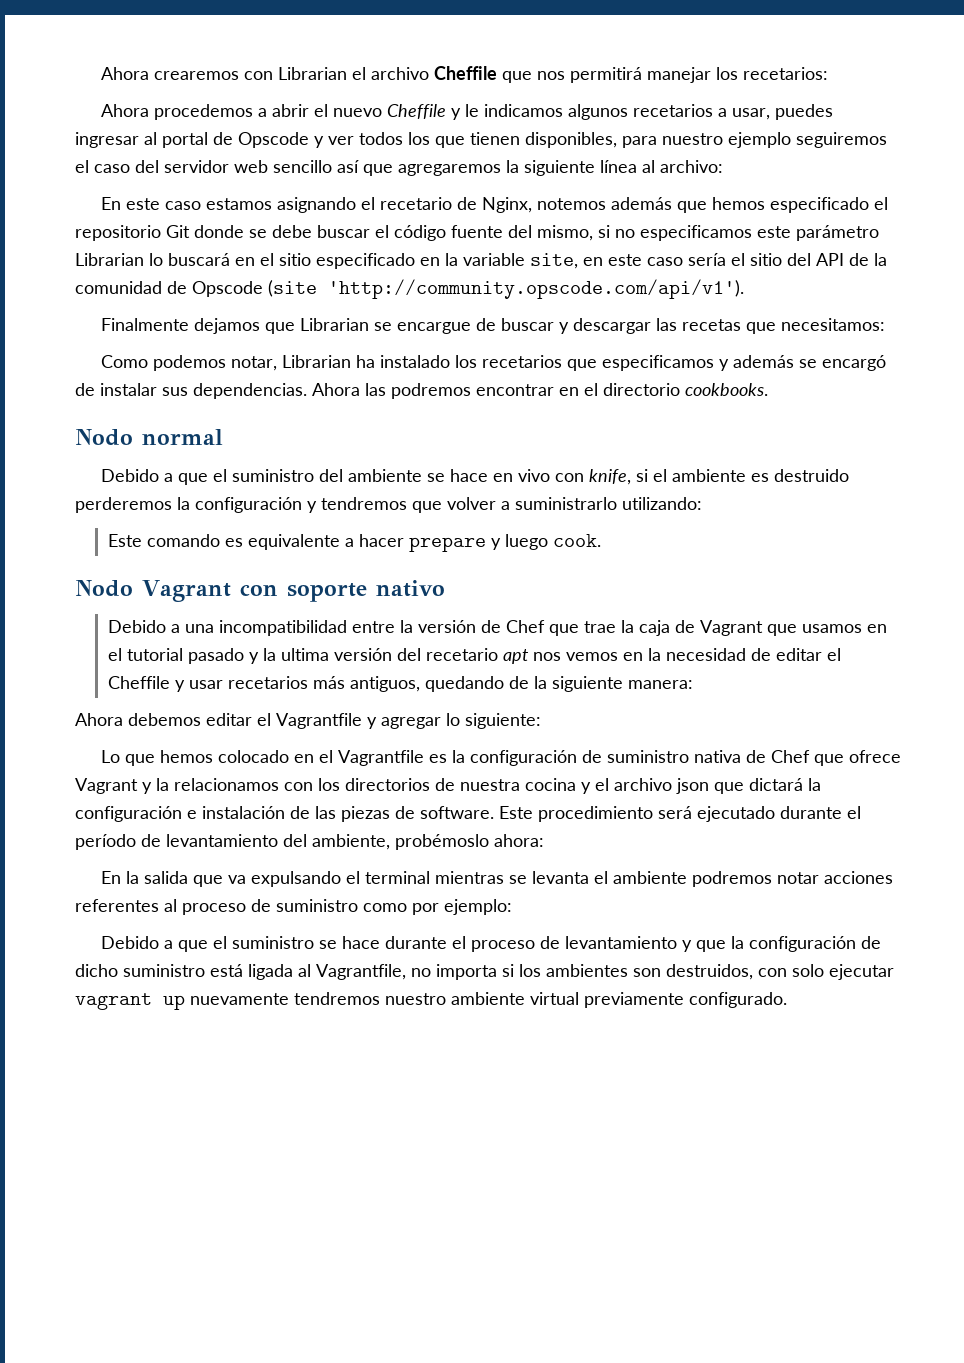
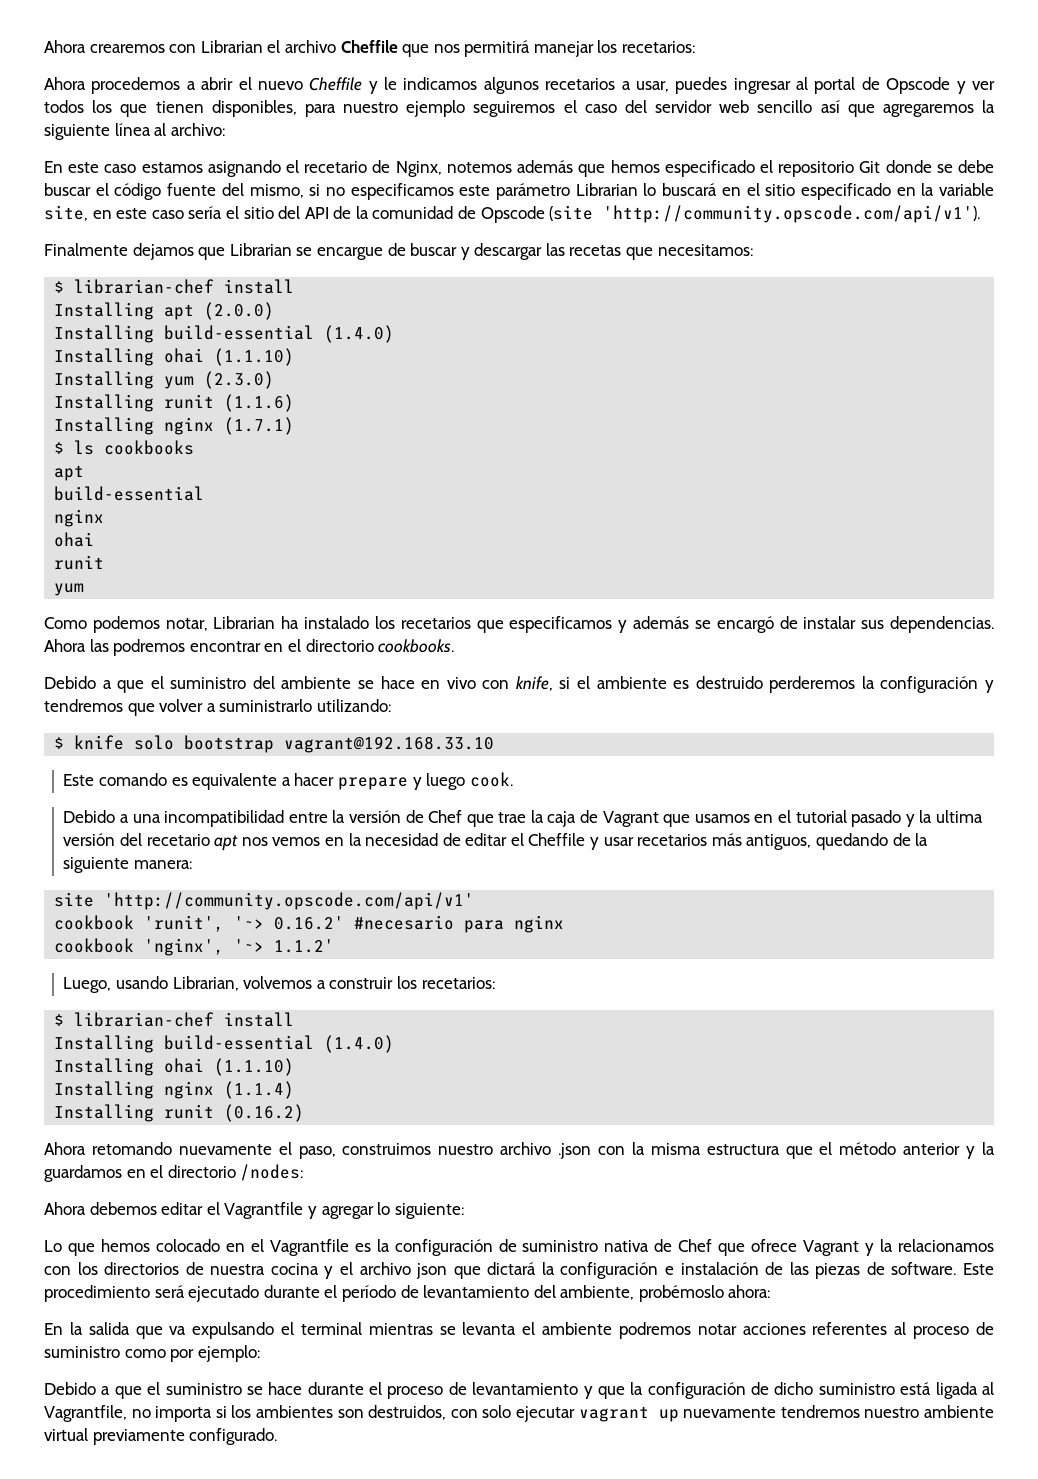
  Finalmente dejamos que Librarian se encargue de buscar y descargar las recetas que necesitamos:
+ $ librarian-chef install
+ Installing apt (2.0.0)
+ Installing build-essential (1.4.0)
+ Installing ohai (1.1.10)
+ Installing yum (2.3.0)
+ Installing runit (1.1.6)
+ Installing nginx (1.7.1)
+ $ ls cookbooks
+ apt
+ build-essential
+ nginx
+ ohai
+ runit
+ yum
- Nodo normal
+ $ knife solo bootstrap vagrant@192.168.33.10
- Nodo Vagrant con soporte nativo
+ site 'http://community.opscode.com/api/v1'
+ cookbook 'runit', '~> 0.16.2' #necesario para nginx
+ cookbook 'nginx', '~> 1.1.2'
+ Luego, usando Librarian, volvemos a construir los recetarios:
+ $ librarian-chef install
+ Installing build-essential (1.4.0)
+ Installing ohai (1.1.10)
+ Installing nginx (1.1.4)
+ Installing runit (0.16.2)
+ Ahora retomando nuevamente el paso, construimos nuestro archivo .json con la misma estructura que el método anterior y la guardamos en el directorio /nodes:

